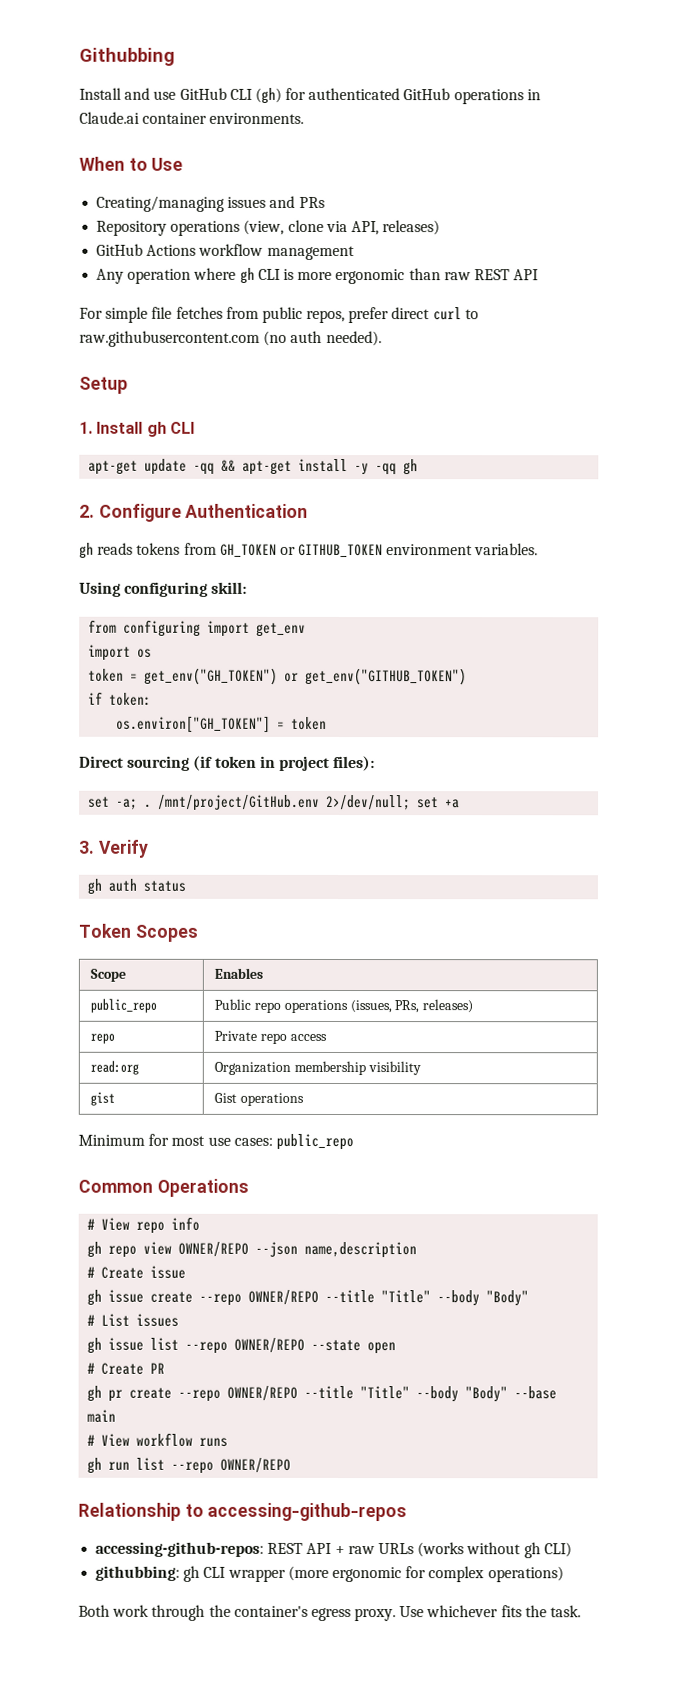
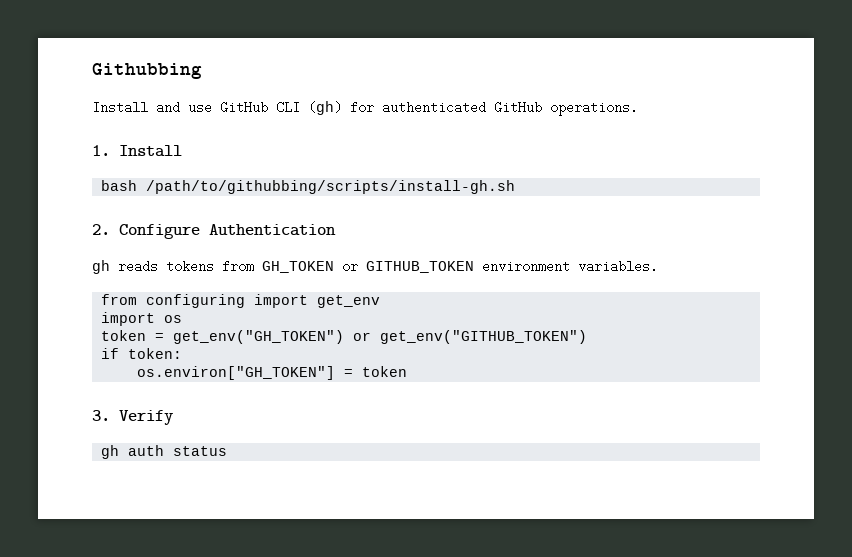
- Install and use GitHub CLI (gh) for authenticated GitHub operations in Claude.ai container environments.
- When to Use
- Creating/managing issues and PRs
- Repository operations (view, clone via API, releases)
- GitHub Actions workflow management
- Any operation where gh CLI is more ergonomic than raw REST API
- For simple file fetches from public repos, prefer direct curl to raw.githubusercontent.com (no auth needed).
- Setup
- 1. Install gh CLI
- apt-get update -qq && apt-get install -y -qq gh
+ Install and use GitHub CLI (gh) for authenticated GitHub operations.
+ 1. Install
+ bash /path/to/githubbing/scripts/install-gh.sh
- Using configuring skill:
- Direct sourcing (if token in project files):
- set -a; . /mnt/project/GitHub.env 2>/dev/null; set +a
- Token Scopes
- Scope | Enables
- public_repo | Public repo operations (issues, PRs, releases)
- repo | Private repo access
- read:org | Organization membership visibility
- gist | Gist operations
- Minimum for most use cases: public_repo
- Common Operations
- # View repo info
- gh repo view OWNER/REPO --json name,description
- # Create issue
- gh issue create --repo OWNER/REPO --title "Title" --body "Body"
- # List issues
- gh issue list --repo OWNER/REPO --state open
- # Create PR
- gh pr create --repo OWNER/REPO --title "Title" --body "Body" --base main
- # View workflow runs
- gh run list --repo OWNER/REPO
- Relationship to accessing-github-repos
- accessing-github-repos: REST API + raw URLs (works without gh CLI)
- githubbing: gh CLI wrapper (more ergonomic for complex operations)
- Both work through the container's egress proxy. Use whichever fits the task.

